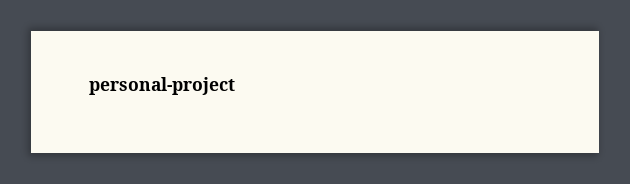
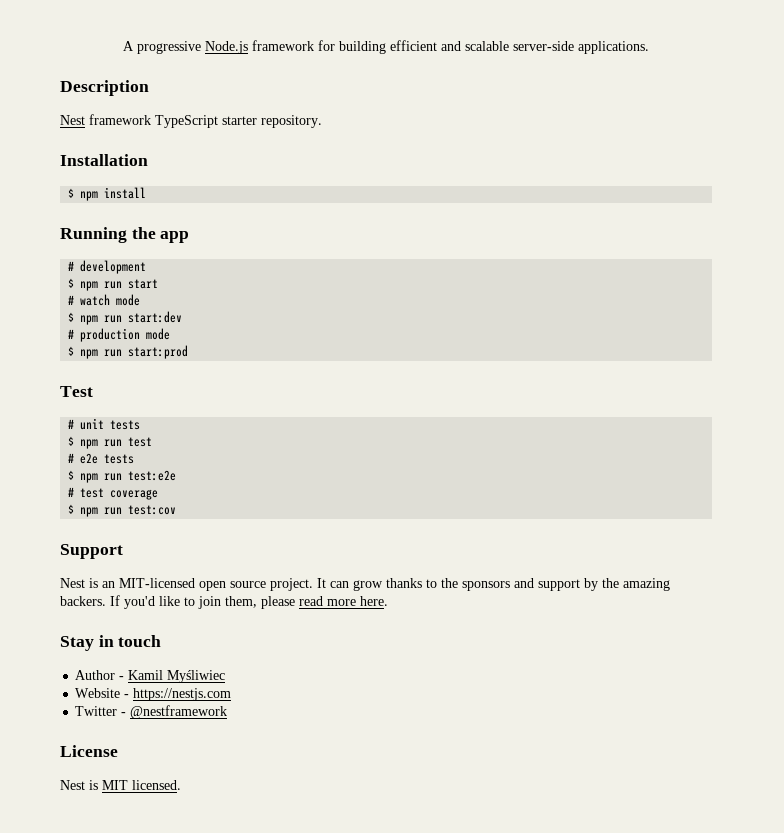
- personal-project
+ A progressive Node.js framework for building efficient and scalable server-side applications.
+ Description
+ Nest framework TypeScript starter repository.
+ Installation
+ $ npm install
+ Running the app
+ # development
+ $ npm run start
+ # watch mode
+ $ npm run start:dev
+ # production mode
+ $ npm run start:prod
+ Test
+ # unit tests
+ $ npm run test
+ # e2e tests
+ $ npm run test:e2e
+ # test coverage
+ $ npm run test:cov
+ Support
+ Nest is an MIT-licensed open source project. It can grow thanks to the sponsors and support by the amazing backers. If you'd like to join them, please read more here.
+ Stay in touch
+ Author - Kamil Myśliwiec
+ Website - https://nestjs.com
+ Twitter - @nestframework
+ License
+ Nest is MIT licensed.

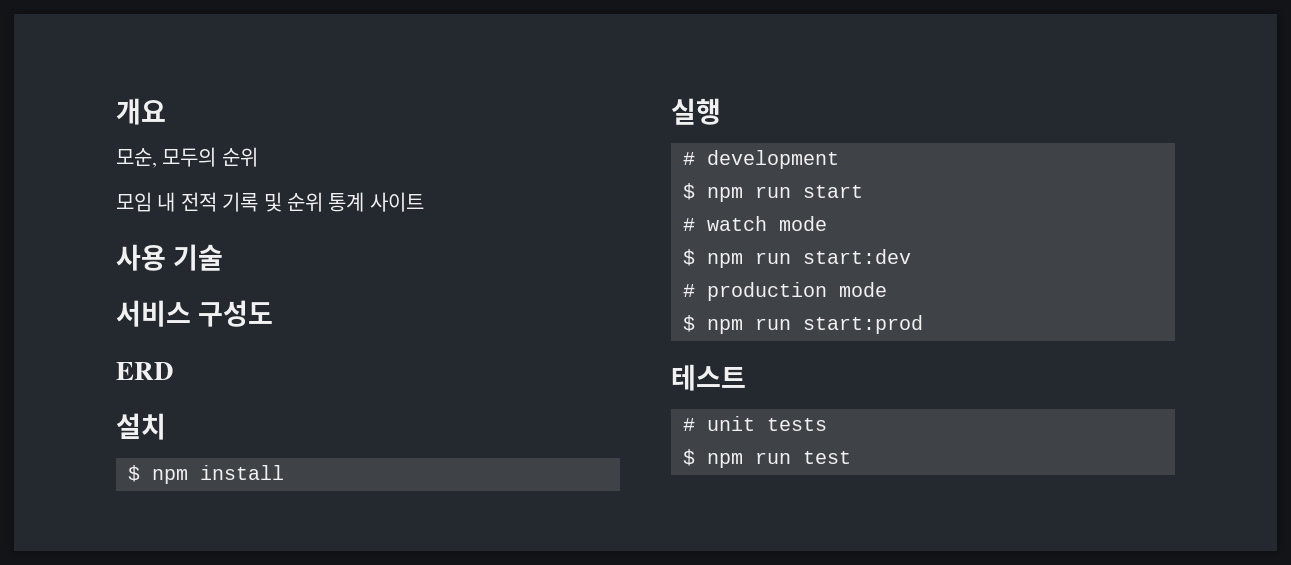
- A progressive Node.js framework for building efficient and scalable server-side applications.
- Description
- Nest framework TypeScript starter repository.
- Installation
+ 개요
+ 모순, 모두의 순위
+ 모임 내 전적 기록 및 순위 통계 사이트
+ 사용 기술
+ 서비스 구성도
+ ERD
+ 설치
- Running the app
+ 실행
- Test
+ 테스트
- # e2e tests
- $ npm run test:e2e
- # test coverage
- $ npm run test:cov
- Support
- Nest is an MIT-licensed open source project. It can grow thanks to the sponsors and support by the amazing backers. If you'd like to join them, please read more here.
- Stay in touch
- Author - Kamil Myśliwiec
- Website - https://nestjs.com
- Twitter - @nestframework
- License
- Nest is MIT licensed.

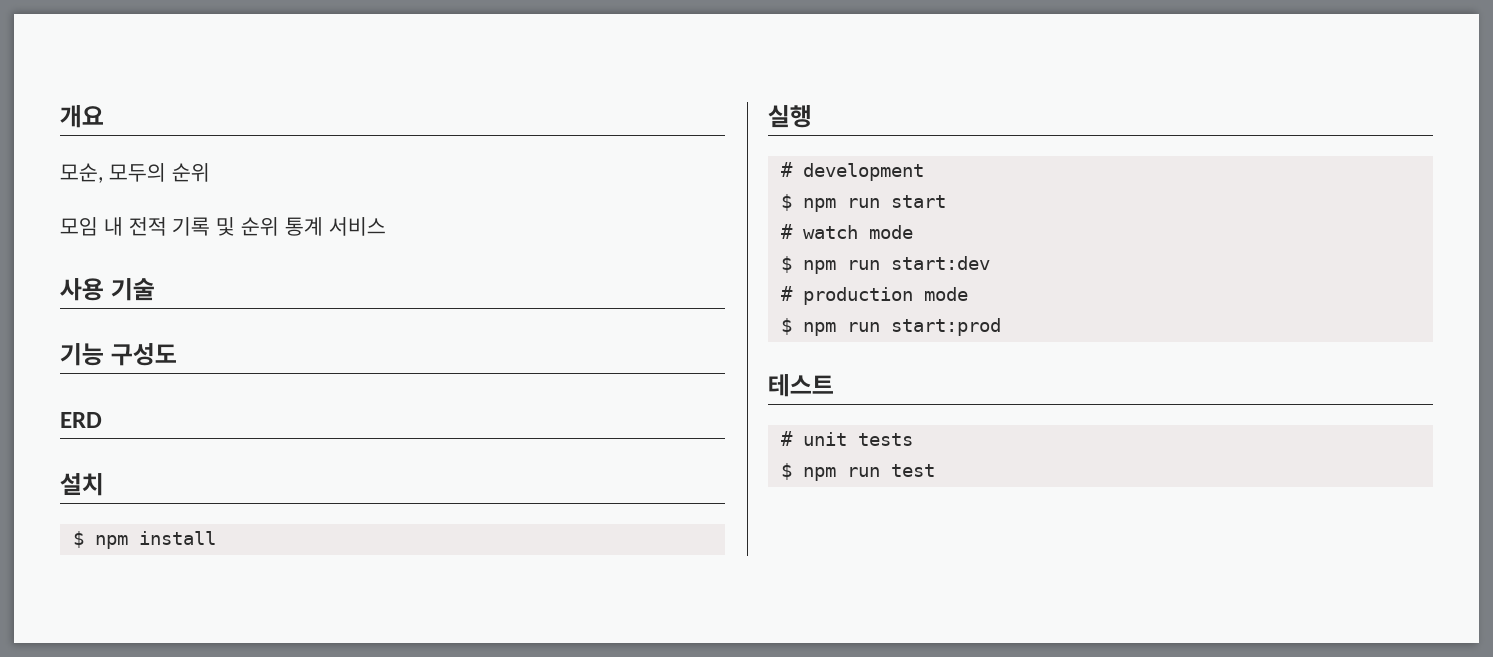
- 모임 내 전적 기록 및 순위 통계 사이트
+ 모임 내 전적 기록 및 순위 통계 서비스
- 서비스 구성도
+ 기능 구성도

